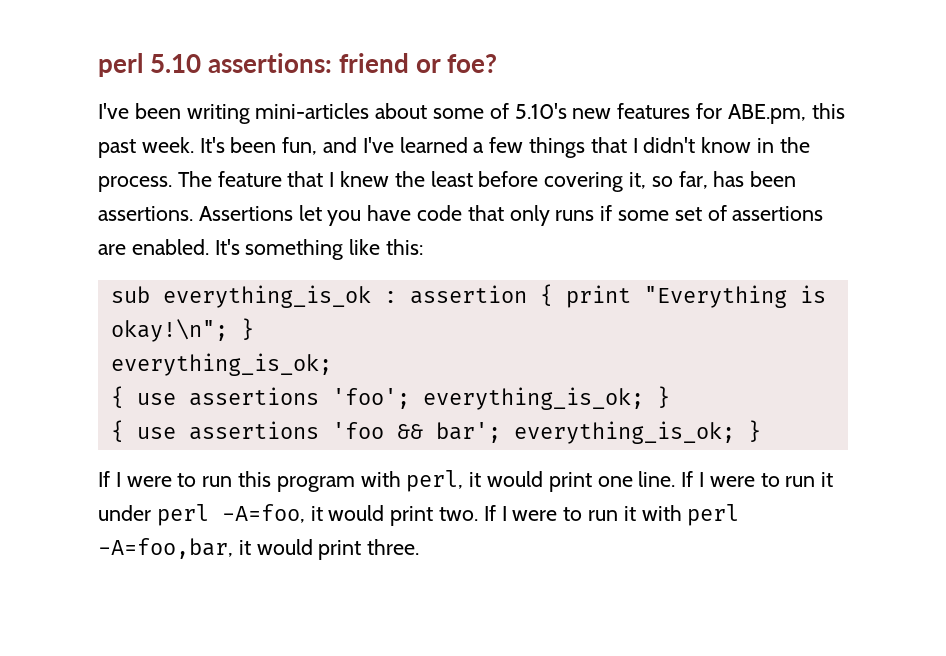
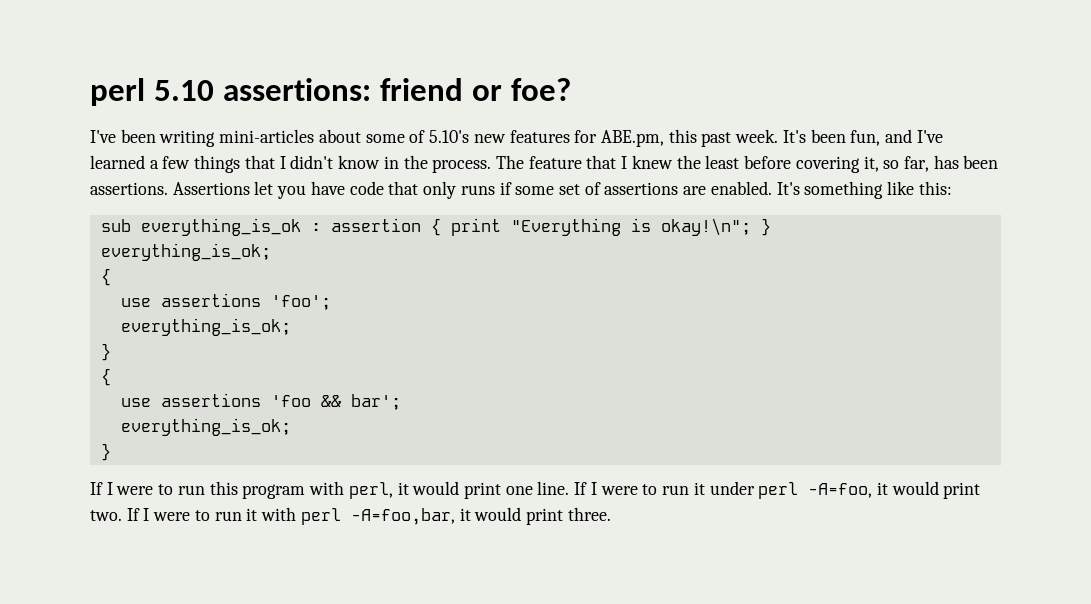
  sub everything_is_ok : assertion { print "Everything is okay!\n"; }
  everything_is_ok;
- { use assertions 'foo'; everything_is_ok; }
- { use assertions 'foo && bar'; everything_is_ok; }
+ {
+ use assertions 'foo';
+ everything_is_ok;
+ }
+ {
+ use assertions 'foo && bar';
+ everything_is_ok;
+ }

